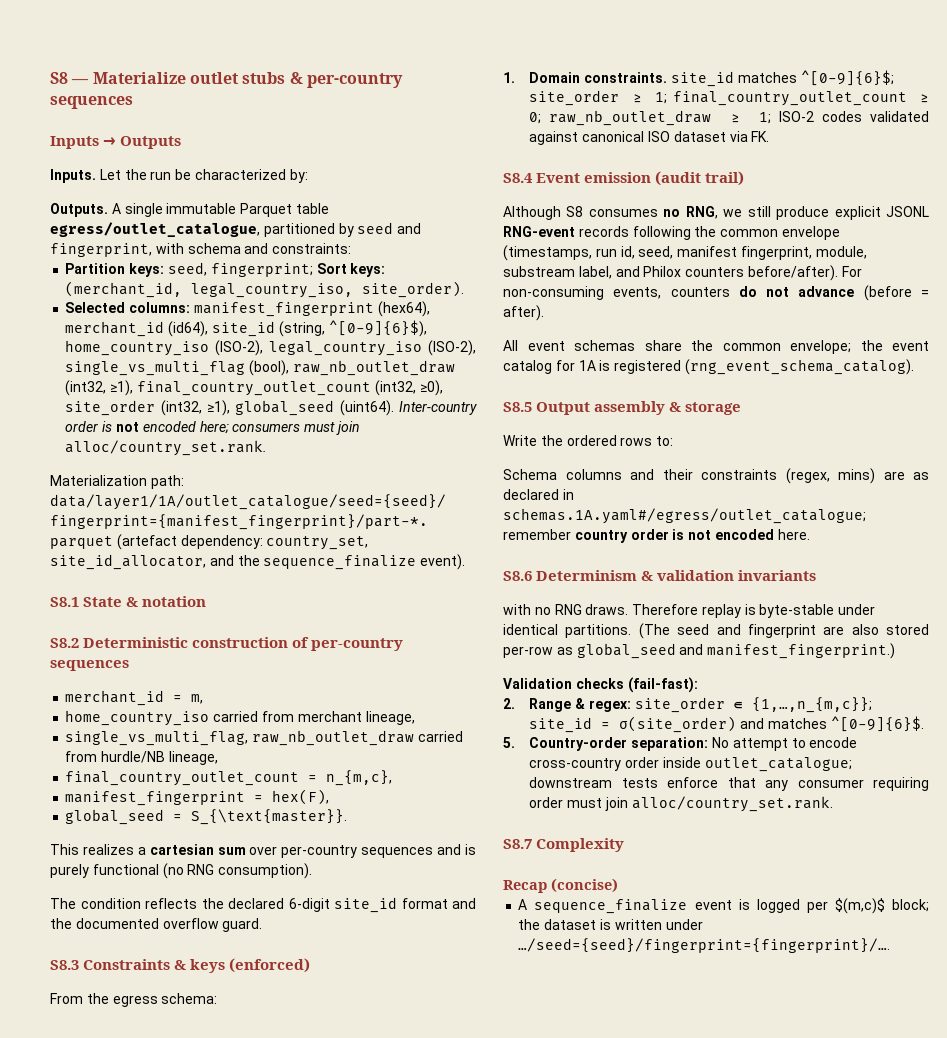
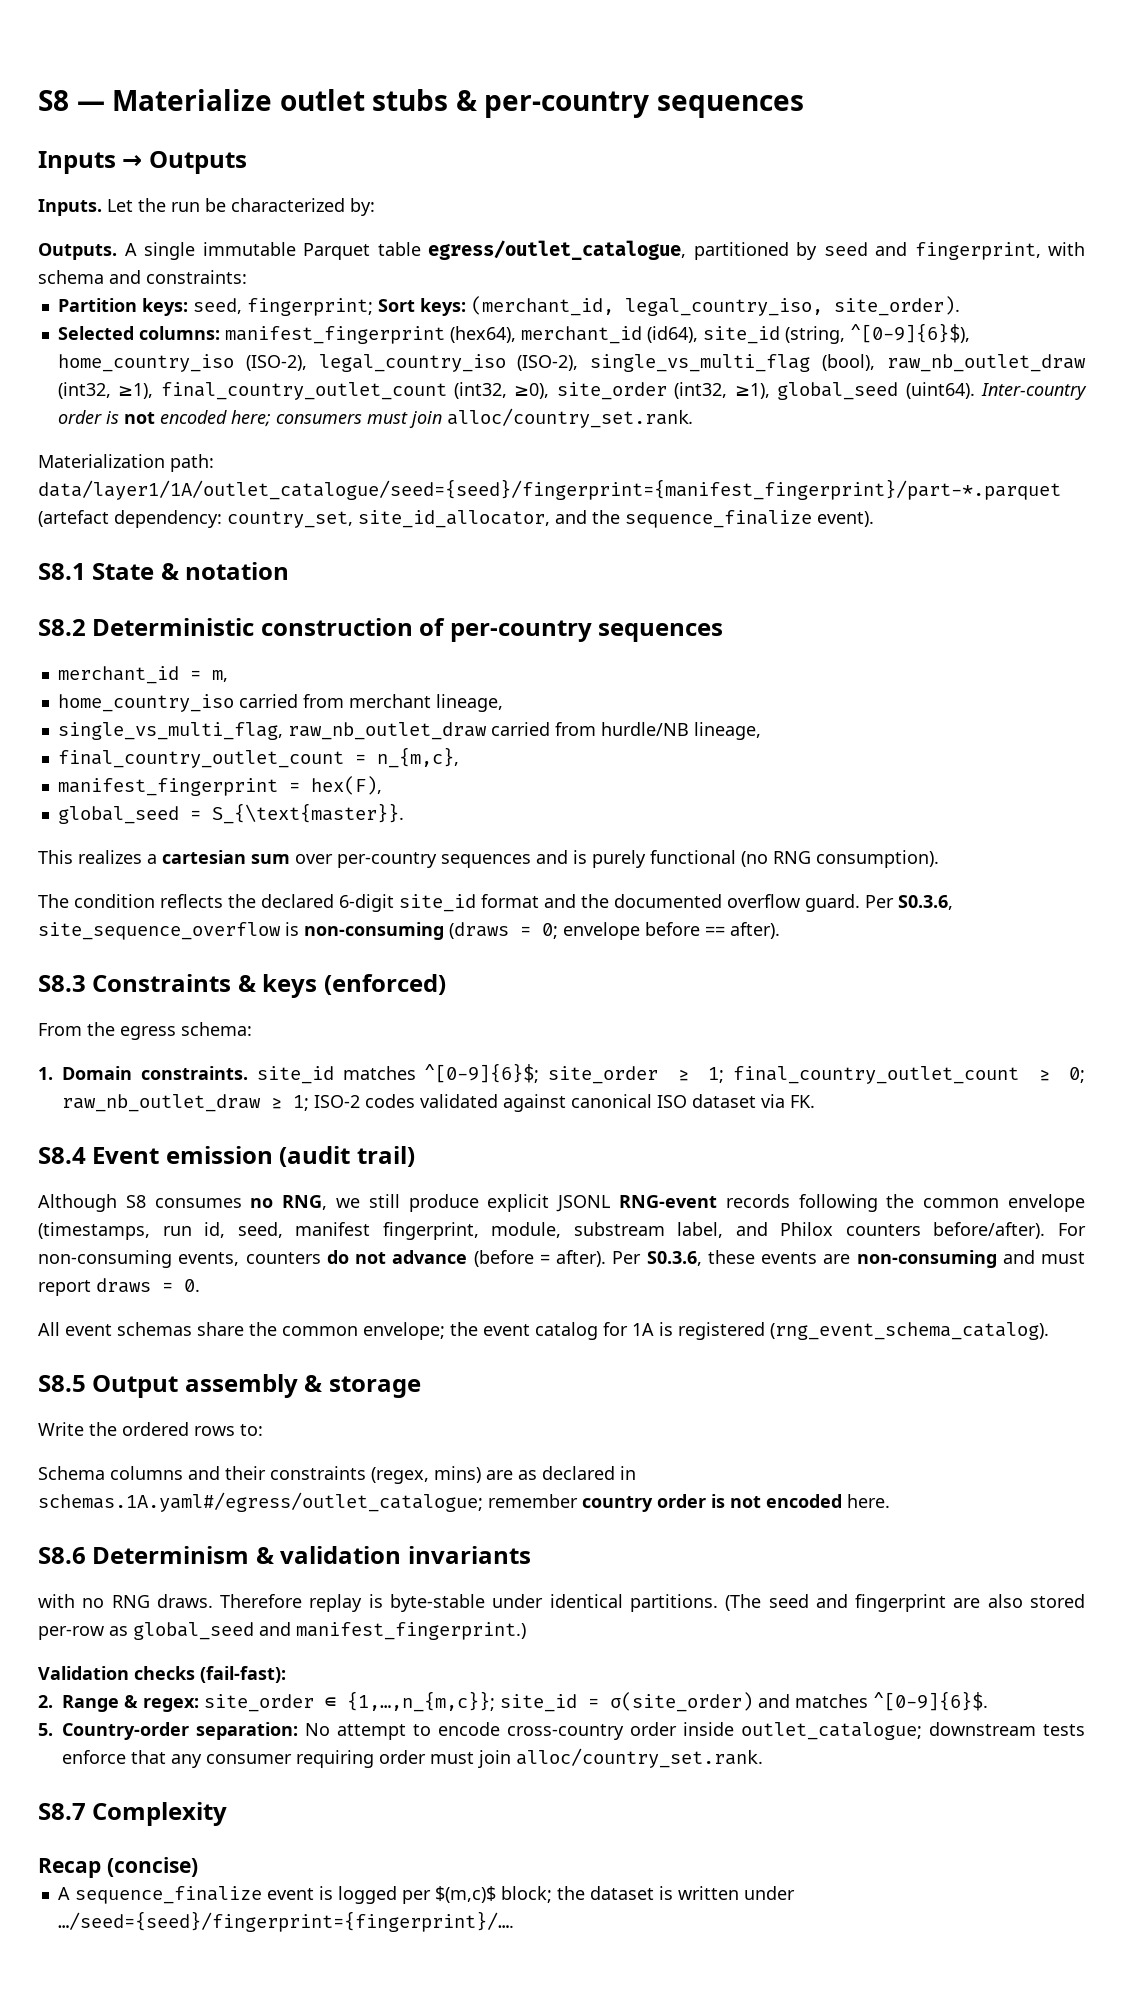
+ Per S0.3.6, site_sequence_overflow is non‑consuming (draws = 0; envelope before == after).
+ Per S0.3.6, these events are non‑consuming and must report draws = 0.

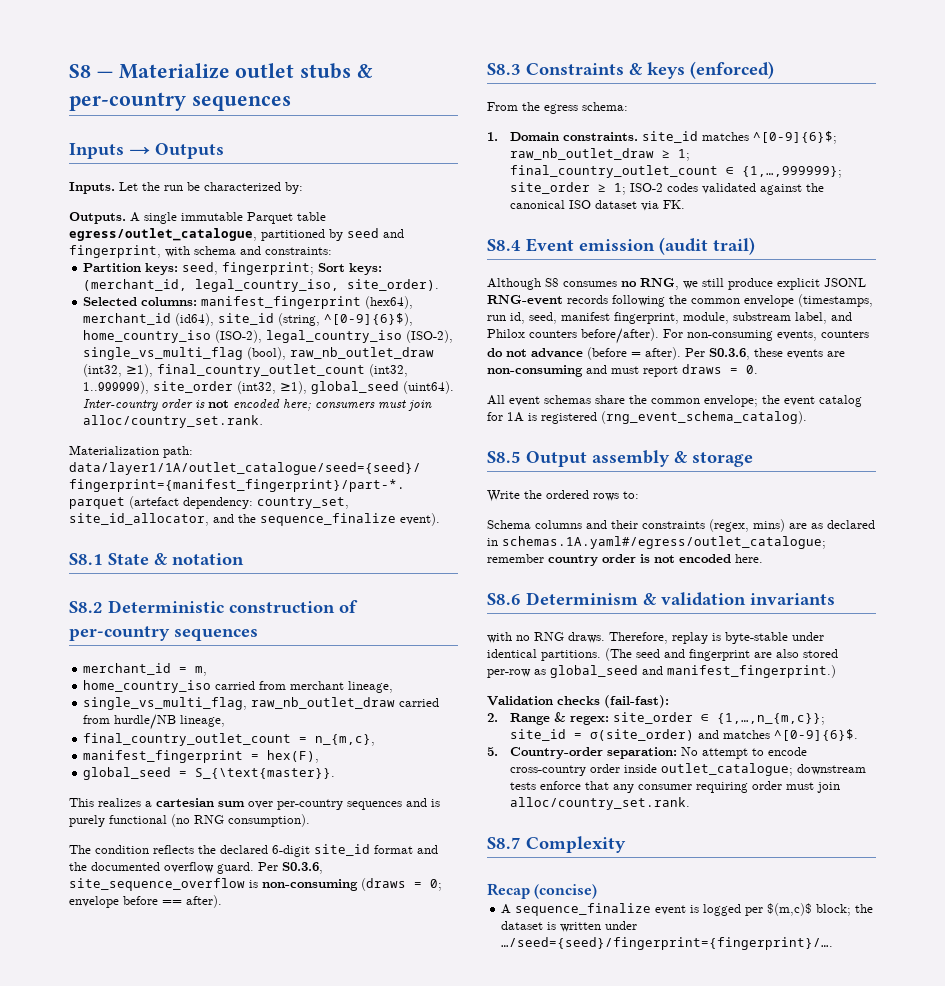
- Selected columns: manifest_fingerprint (hex64), merchant_id (id64), site_id (string, ^[0-9]{6}$), home_country_iso (ISO-2), legal_country_iso (ISO-2), single_vs_multi_flag (bool), raw_nb_outlet_draw (int32, ≥1), final_country_outlet_count (int32, ≥0), site_order (int32, ≥1), global_seed (uint64).
+ Selected columns: manifest_fingerprint (hex64), merchant_id (id64), site_id (string, ^[0-9]{6}$), home_country_iso (ISO-2), legal_country_iso (ISO-2), single_vs_multi_flag (bool), raw_nb_outlet_draw (int32, ≥1), final_country_outlet_count (int32, 1..999999), site_order (int32, ≥1), global_seed (uint64).
- 1. Domain constraints. site_id matches ^[0-9]{6}$; site_order ≥ 1; final_country_outlet_count ≥ 0; raw_nb_outlet_draw ≥ 1; ISO-2 codes validated against canonical ISO dataset via FK.
+ 1. Domain constraints. site_id matches ^[0-9]{6}$; raw_nb_outlet_draw ≥ 1; final_country_outlet_count ∈ {1,…,999999}; site_order ≥ 1; ISO-2 codes validated against the canonical ISO dataset via FK.
- Therefore replay is byte-stable under identical partitions.
+ Therefore, replay is byte-stable under identical partitions.

